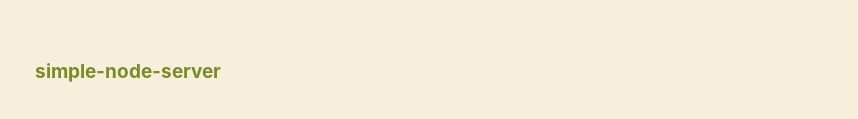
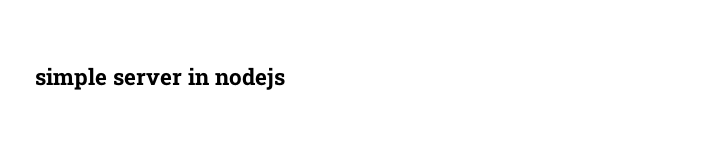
- simple-node-server
+ simple server in nodejs

